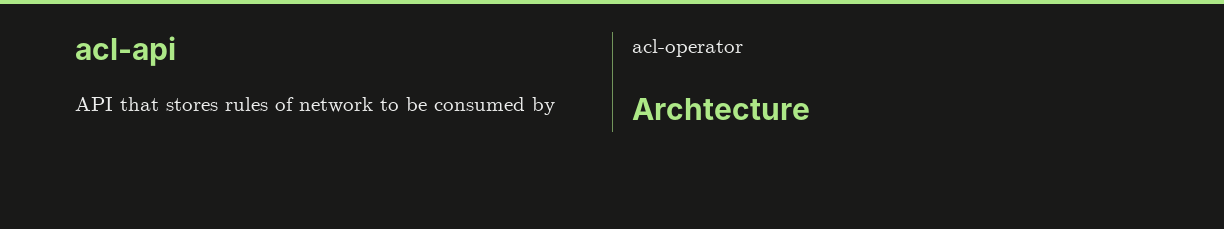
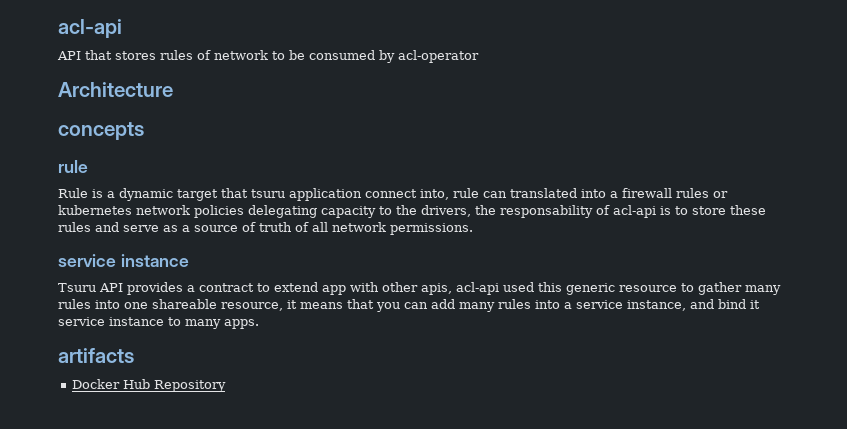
- Archtecture
+ Architecture
+ concepts
+ rule
+ Rule is a dynamic target that tsuru application connect into, rule can translated into a firewall rules or kubernetes network policies delegating capacity to the drivers, the responsability of acl-api is to store these rules and serve as a source of truth of all network permissions.
+ service instance
+ Tsuru API provides a contract to extend app with other apis, acl-api used this generic resource to gather many rules into one shareable resource, it means that you can add many rules into a service instance, and bind it service instance to many apps.
+ artifacts
+ Docker Hub Repository

